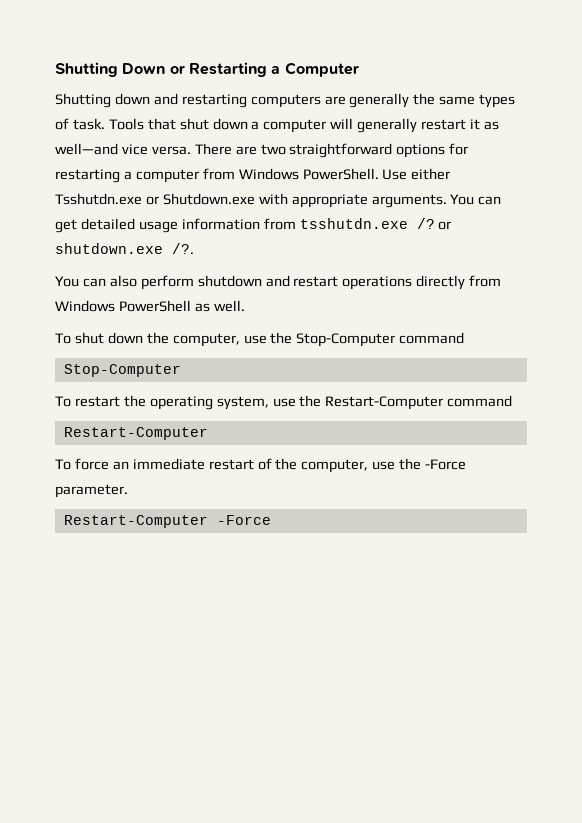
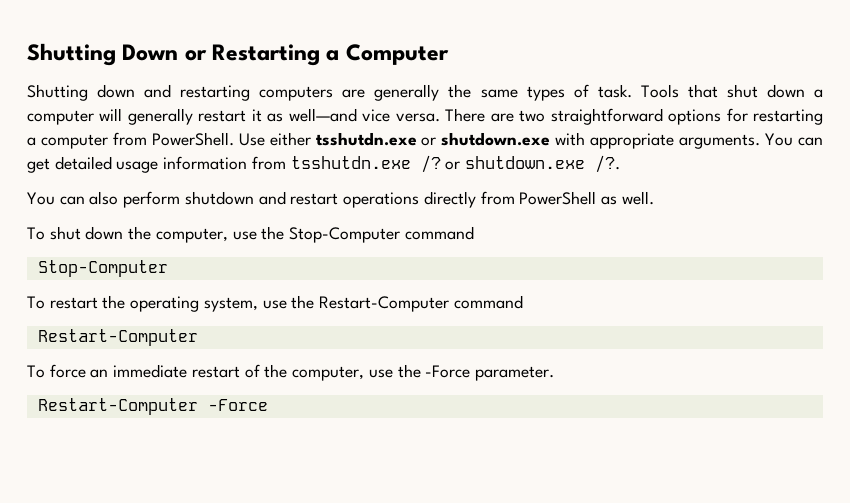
- There are two straightforward options for restarting a computer from Windows PowerShell.
+ There are two straightforward options for restarting a computer from PowerShell.
- Use either Tsshutdn.exe or Shutdown.exe with appropriate arguments.
+ Use either tsshutdn.exe or shutdown.exe with appropriate arguments.
- You can also perform shutdown and restart operations directly from Windows PowerShell as well.
+ You can also perform shutdown and restart operations directly from PowerShell as well.

